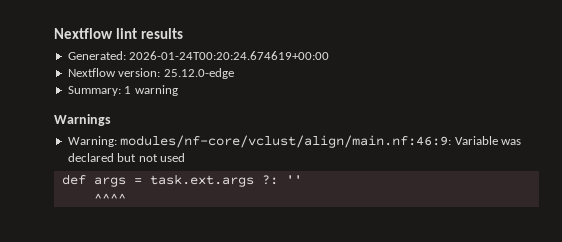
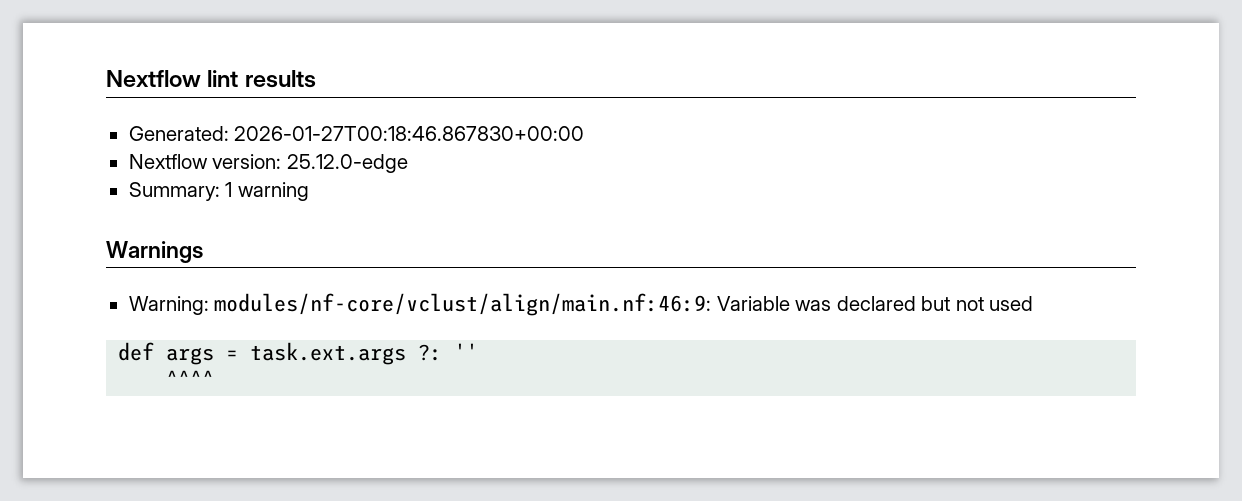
- Generated: 2026-01-24T00:20:24.674619+00:00
+ Generated: 2026-01-27T00:18:46.867830+00:00

